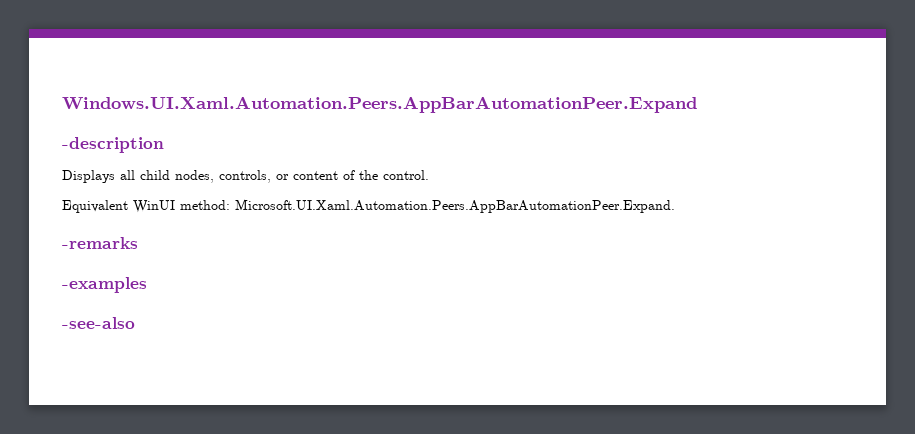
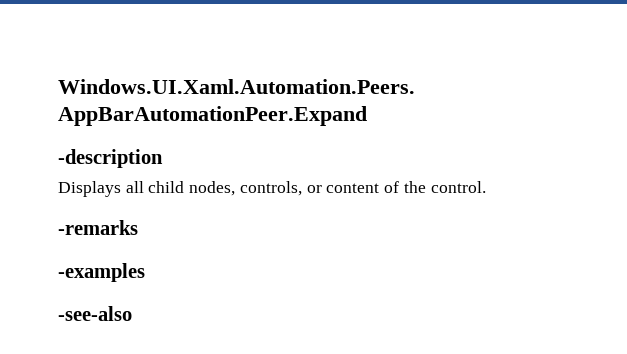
- Equivalent WinUI method: Microsoft.UI.Xaml.Automation.Peers.AppBarAutomationPeer.Expand.

